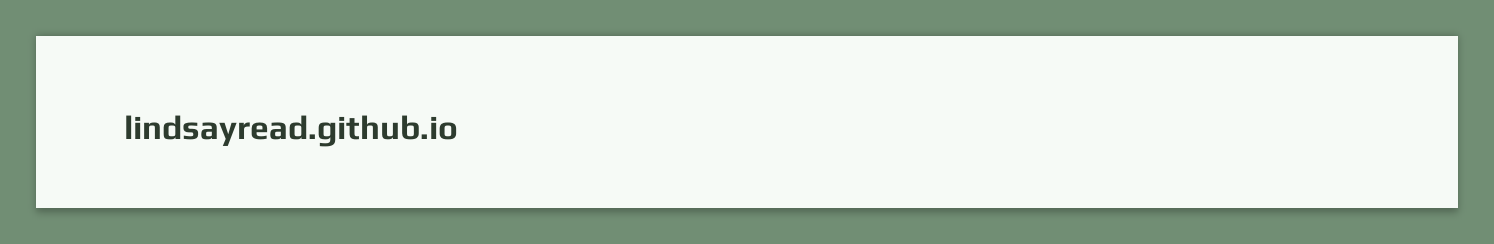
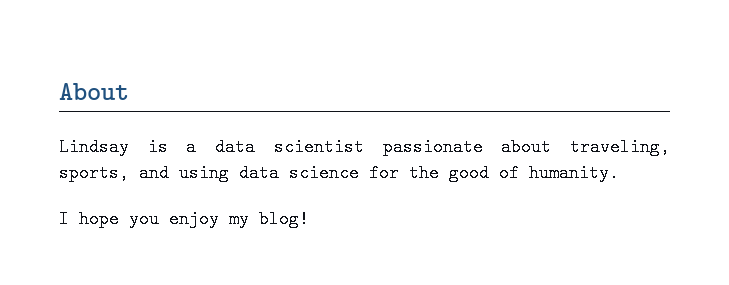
- lindsayread.github.io
+ About
+ Lindsay is a data scientist passionate about traveling, sports, and using data science for the good of humanity.
+ I hope you enjoy my blog!

